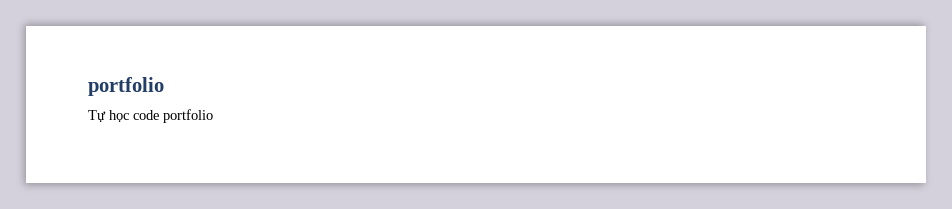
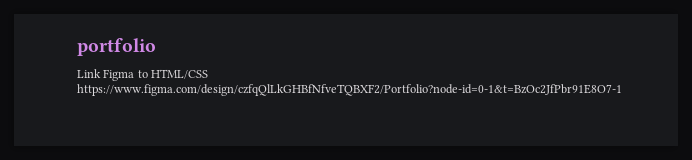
- Tự học code portfolio
+ Link Figma to HTML/CSS https://www.figma.com/design/czfqQlLkGHBfNfveTQBXF2/Portfolio?node-id=0-1&t=BzOc2JfPbr91E8O7-1

